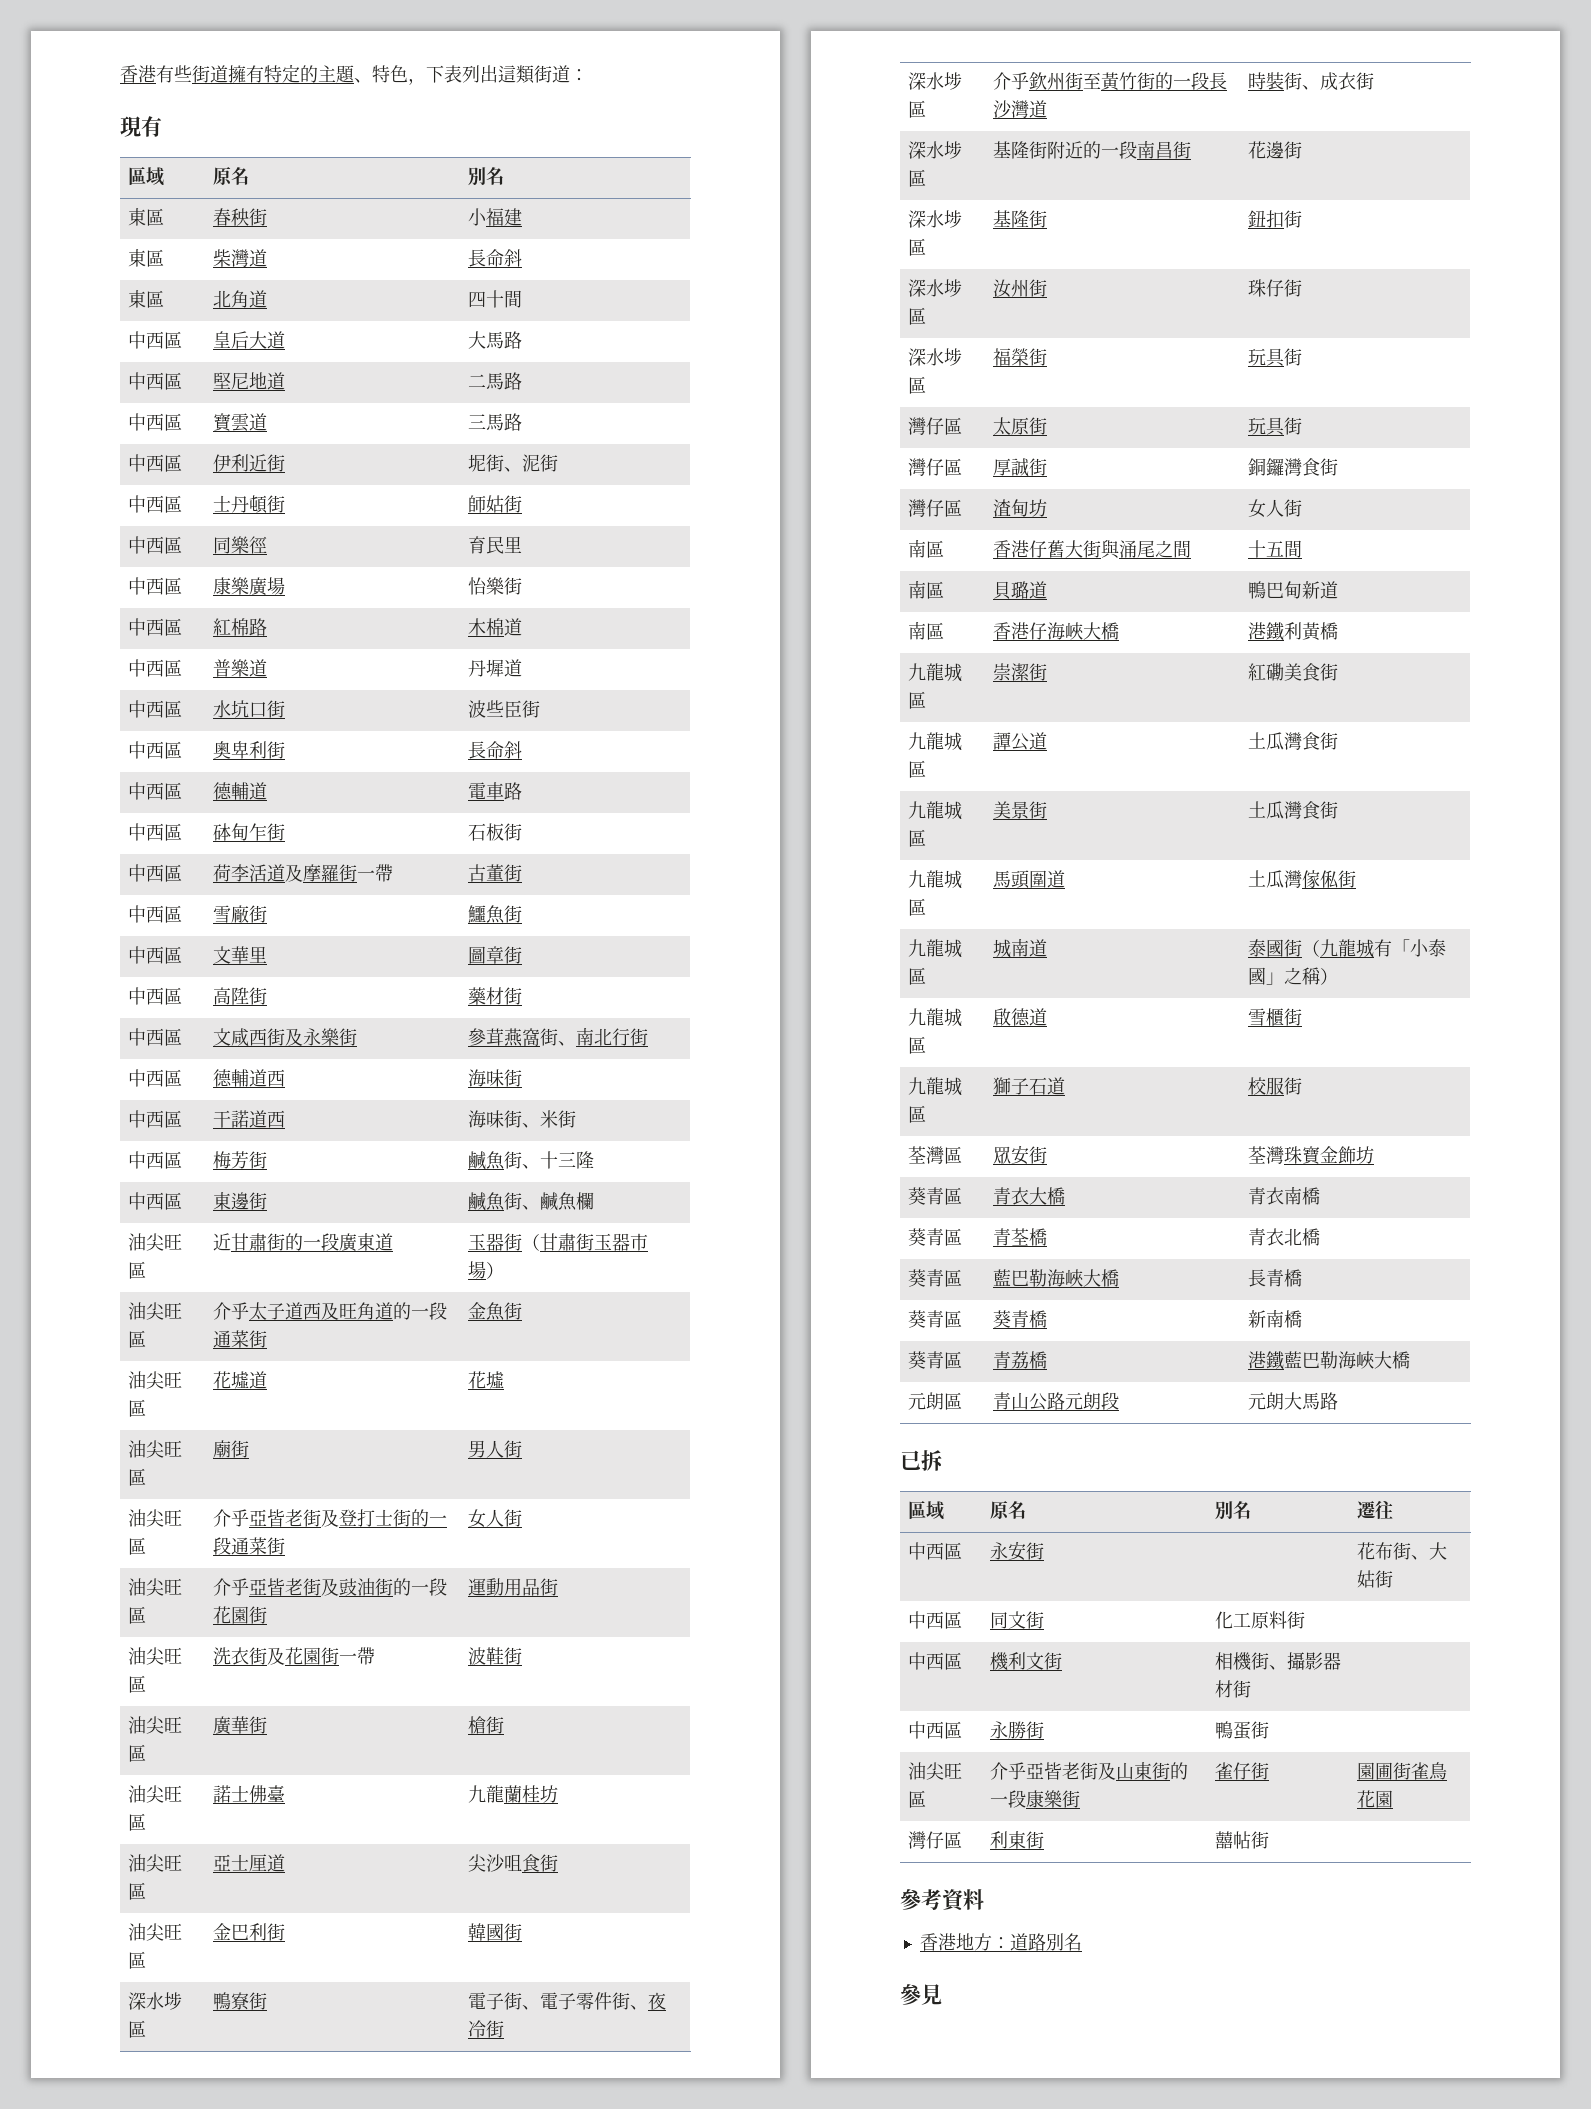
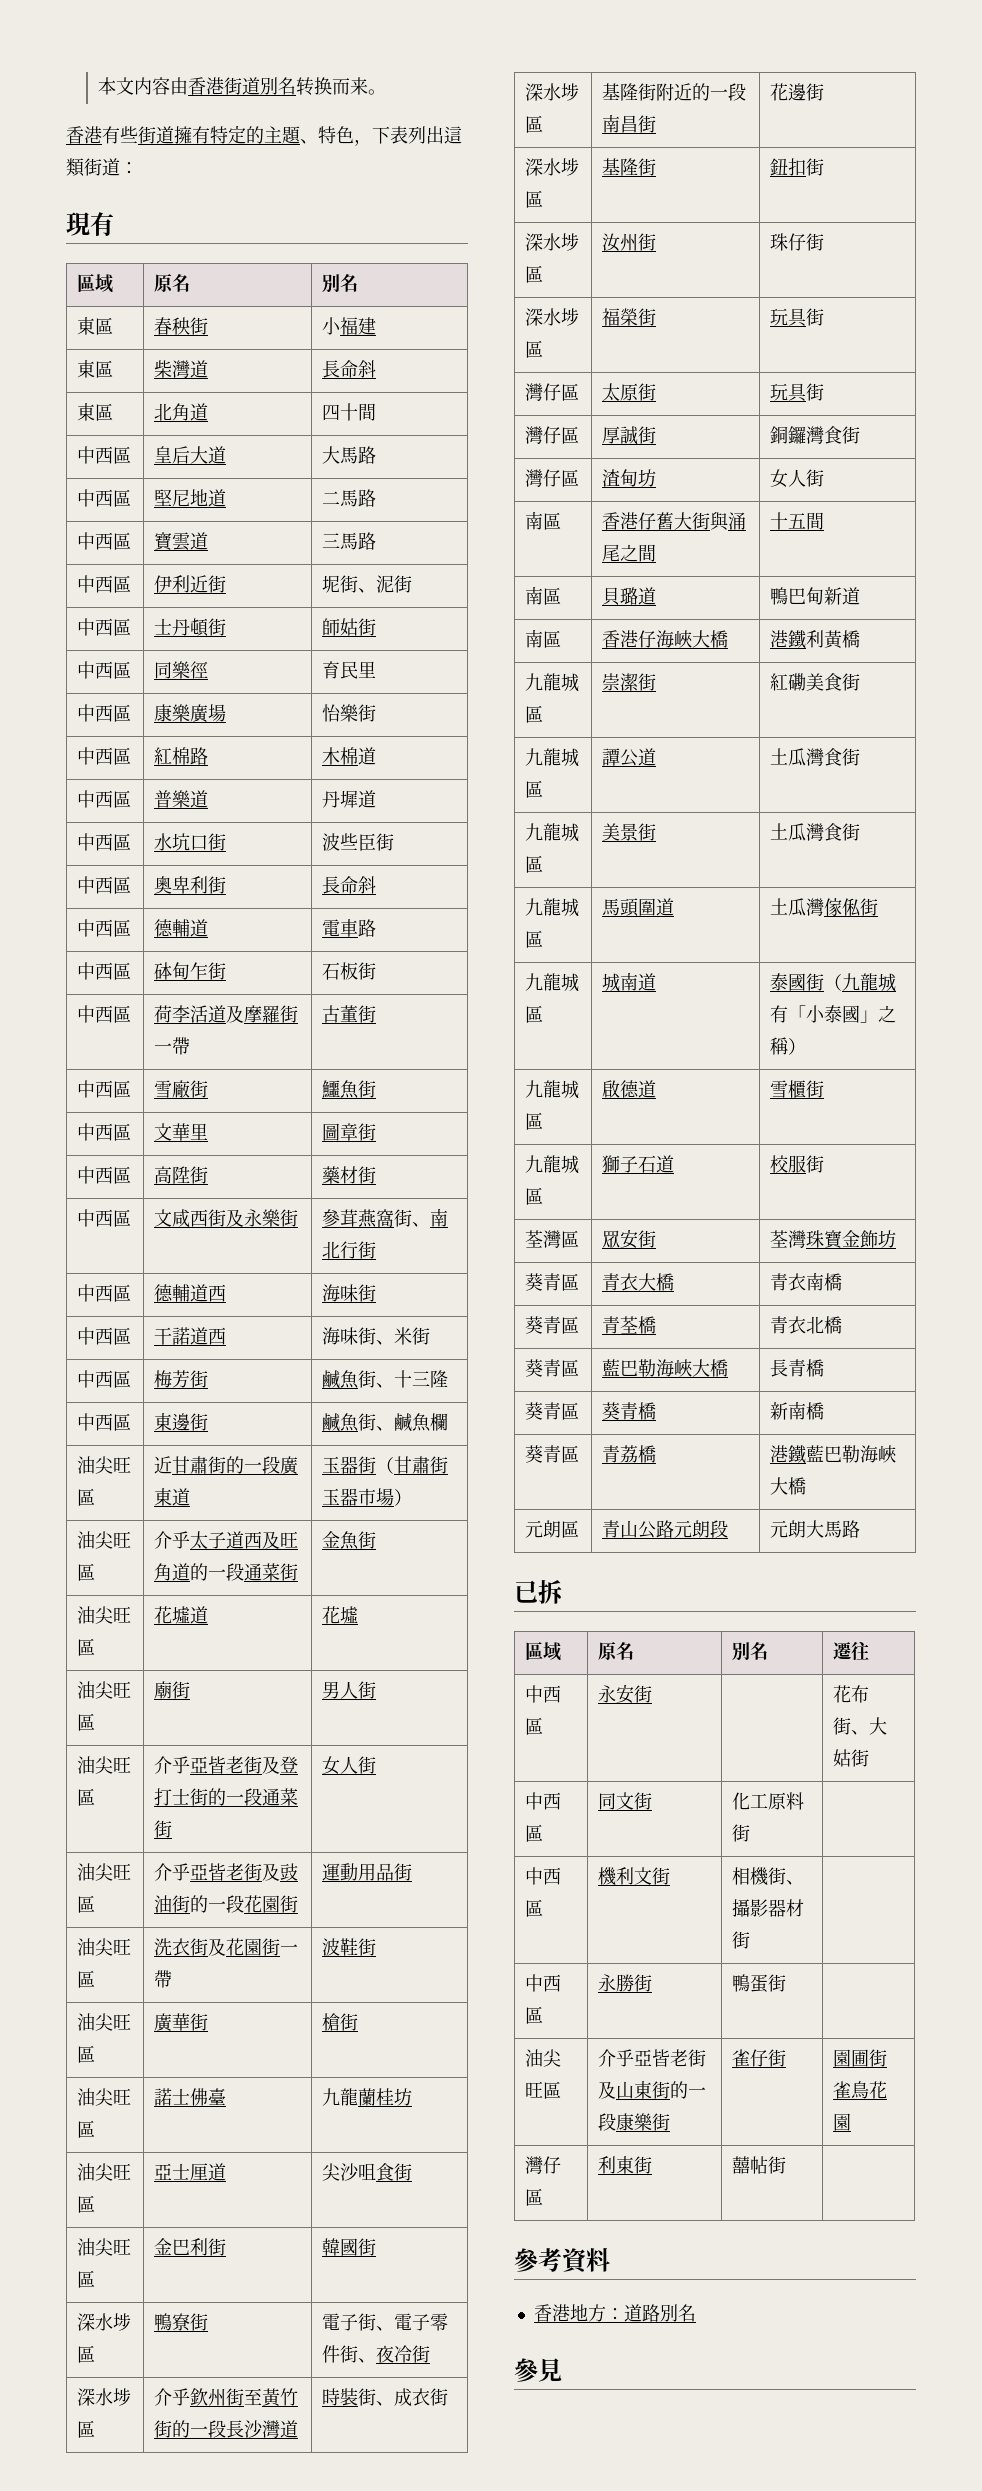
+ 本文内容由香港街道別名转换而来。

